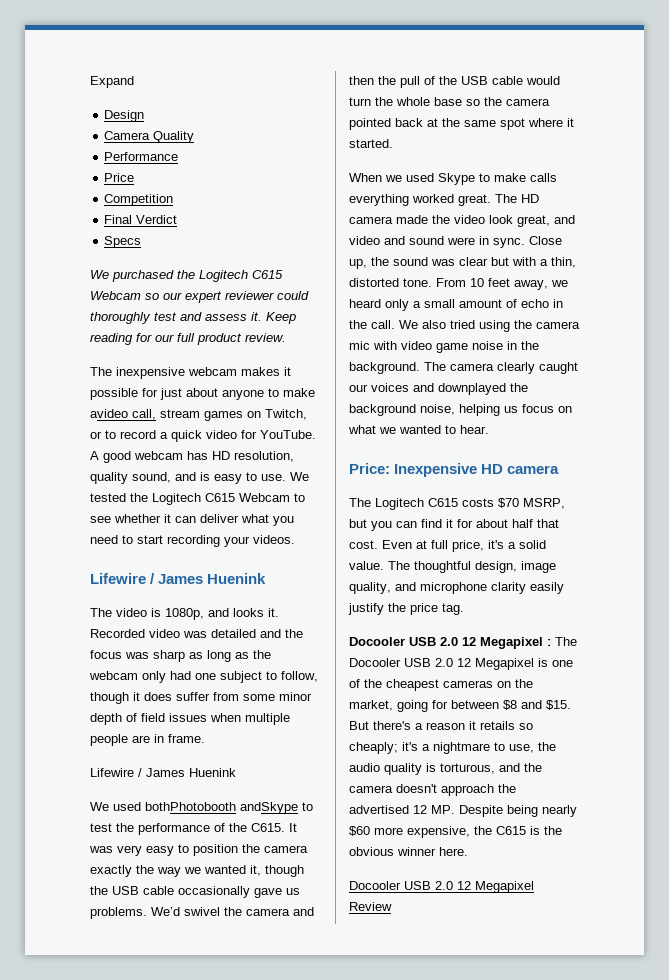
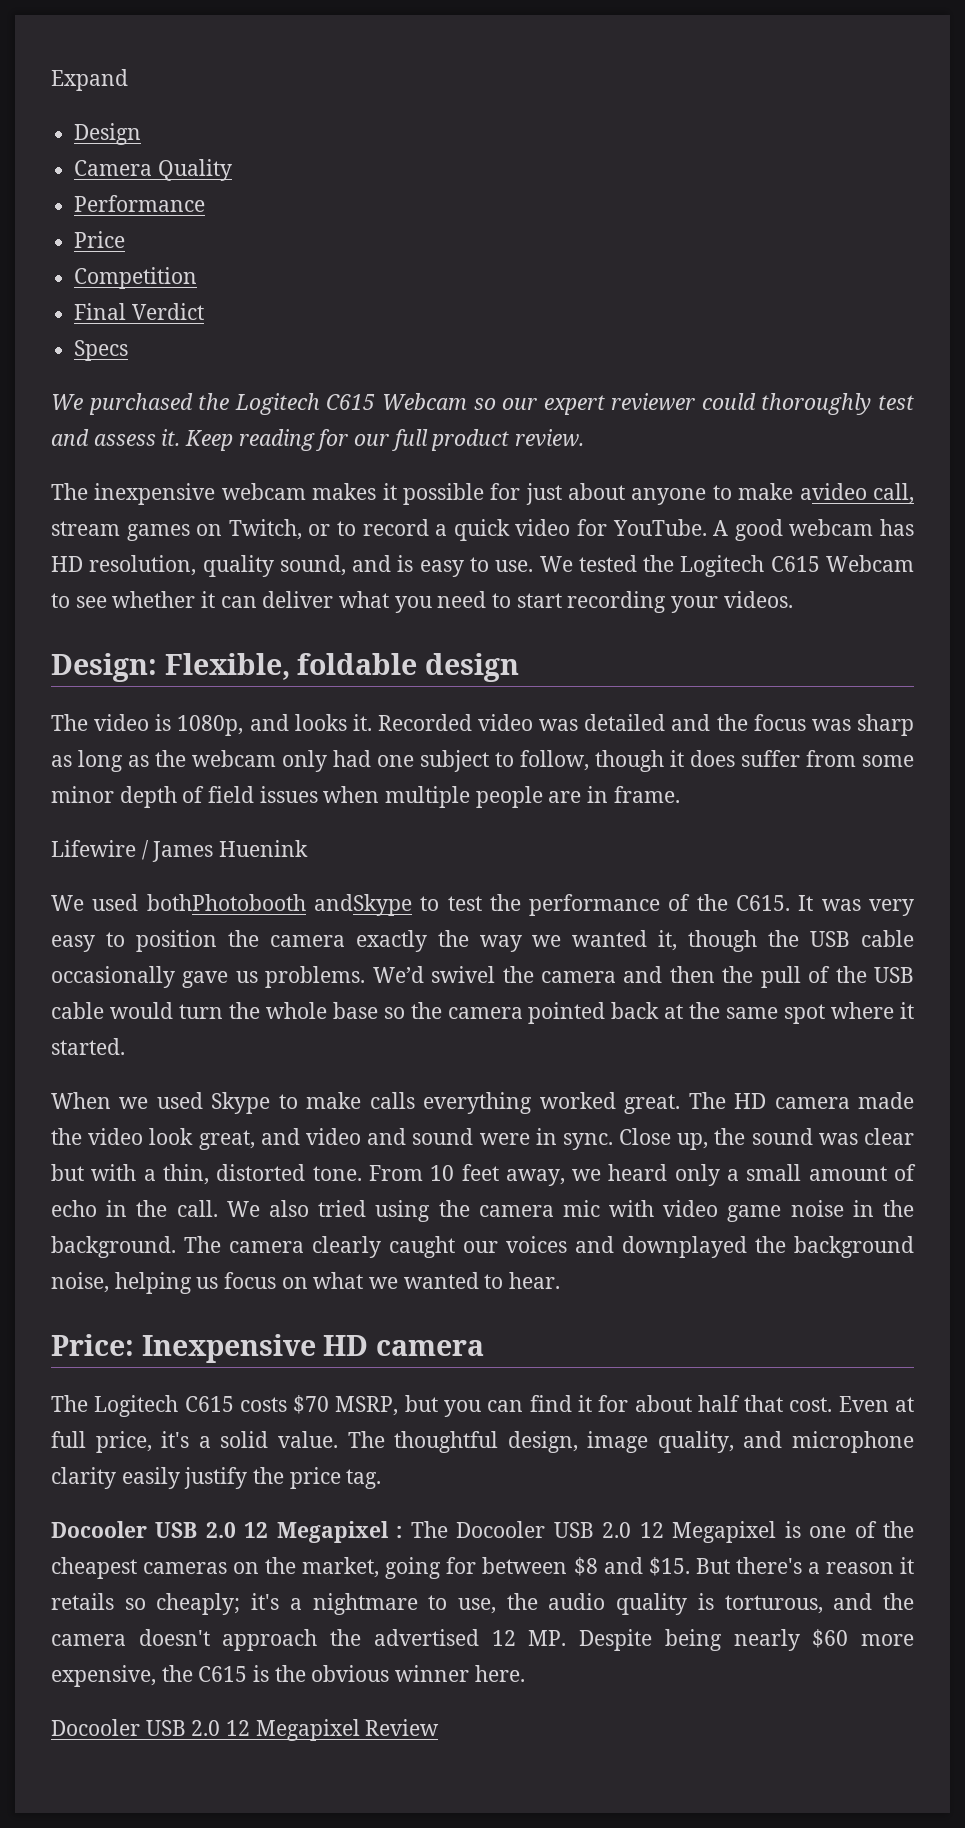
  We tested the Logitech C615 Webcam to see whether it can deliver what you need to start recording your videos.
- Lifewire / James Huenink
+ Design: Flexible, foldable design

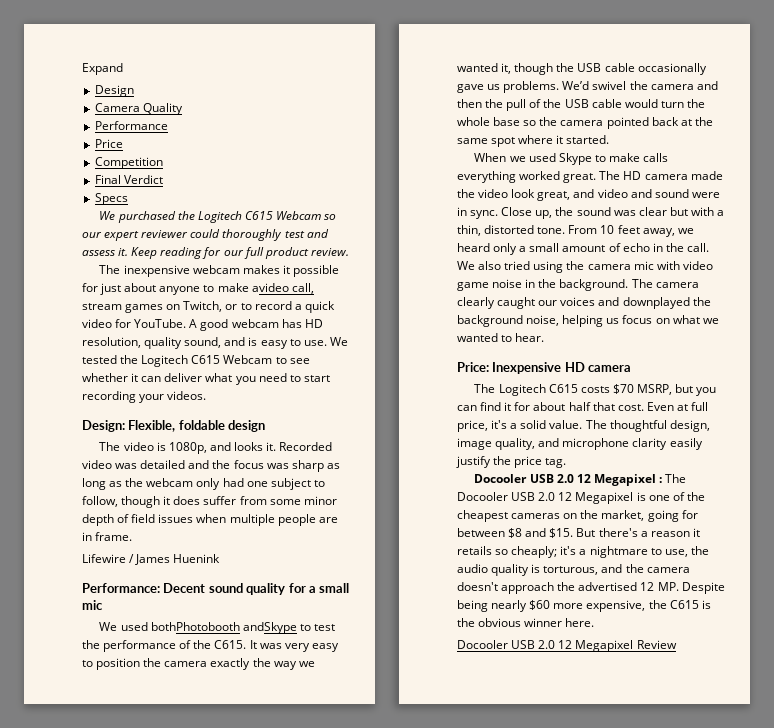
+ Performance: Decent sound quality for a small mic

